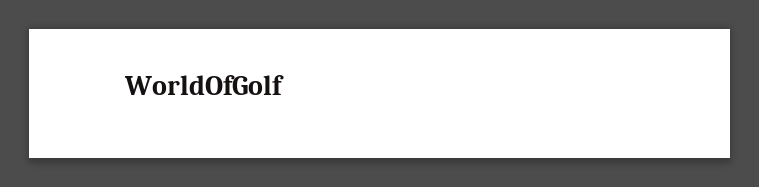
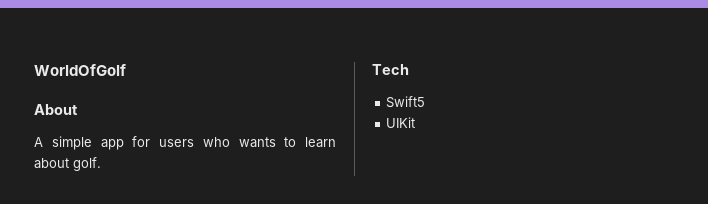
+ About
+ A simple app for users who wants to learn about golf.
+ Tech
+ Swift5
+ UIKit

